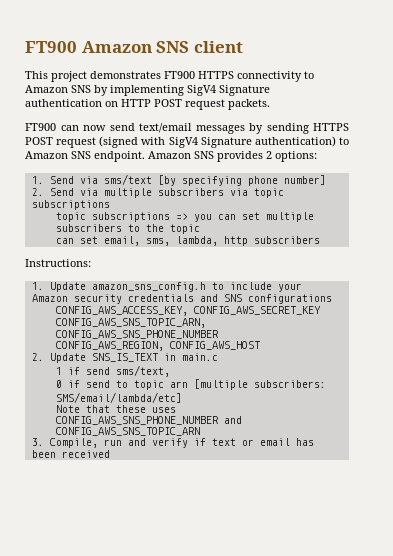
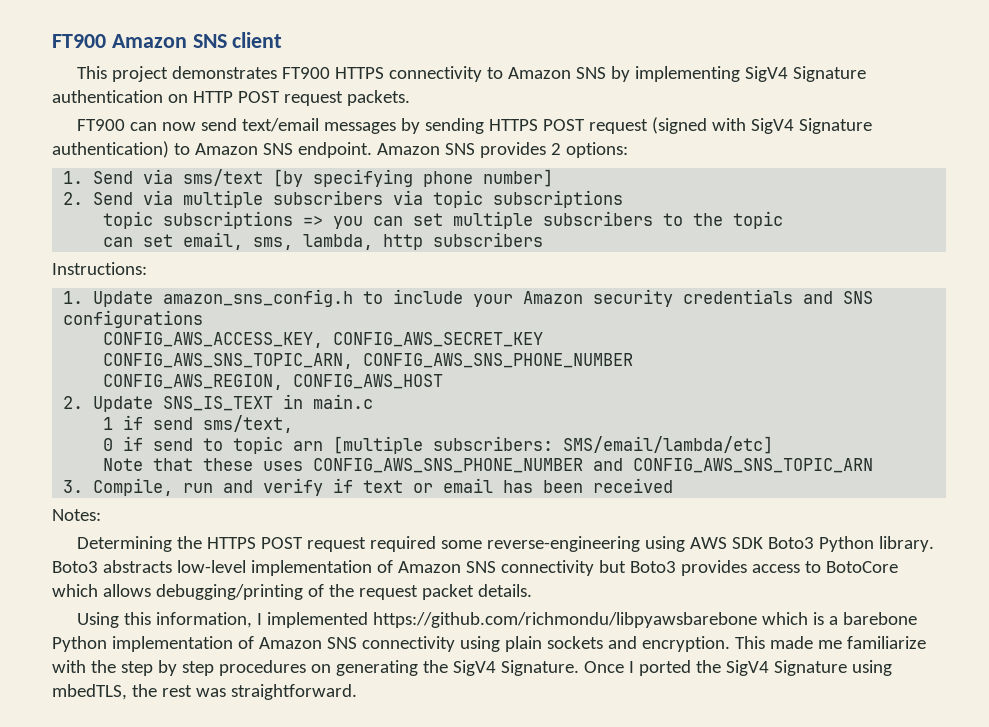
+ Notes:
+ Determining the HTTPS POST request required some reverse-engineering using AWS SDK Boto3 Python library. Boto3 abstracts low-level implementation of Amazon SNS connectivity but Boto3 provides access to BotoCore which allows debugging/printing of the request packet details.
+ Using this information, I implemented https://github.com/richmondu/libpyawsbarebone which is a barebone Python implementation of Amazon SNS connectivity using plain sockets and encryption. This made me familiarize with the step by step procedures on generating the SigV4 Signature. Once I ported the SigV4 Signature using mbedTLS, the rest was straightforward.

